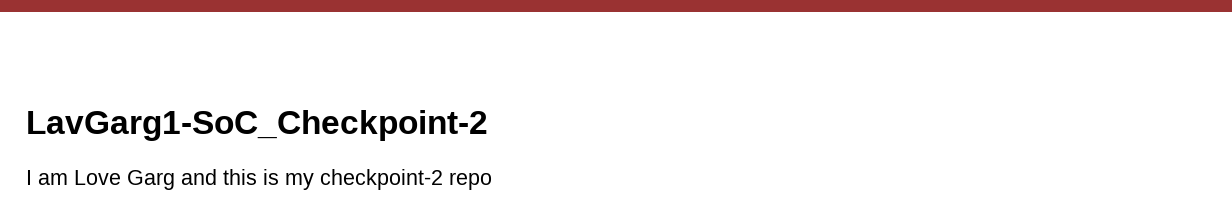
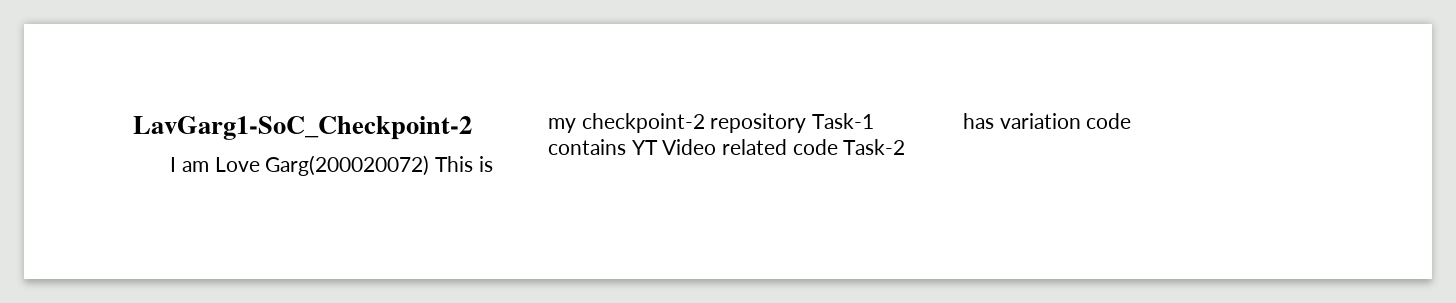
- I am Love Garg and this is my checkpoint-2 repo
+ I am Love Garg(200020072) This is my checkpoint-2 repository Task-1 contains YT Video related code Task-2 has variation code

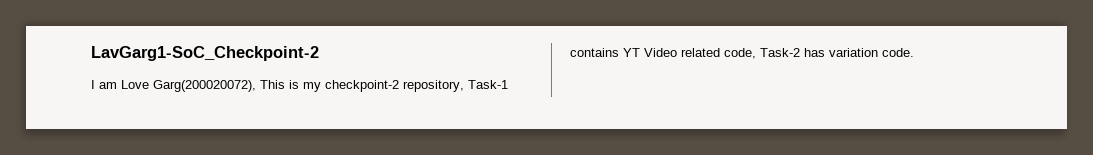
- I am Love Garg(200020072) This is my checkpoint-2 repository Task-1 contains YT Video related code Task-2 has variation code
+ I am Love Garg(200020072), This is my checkpoint-2 repository, Task-1 contains YT Video related code, Task-2 has variation code.

